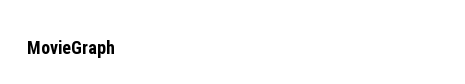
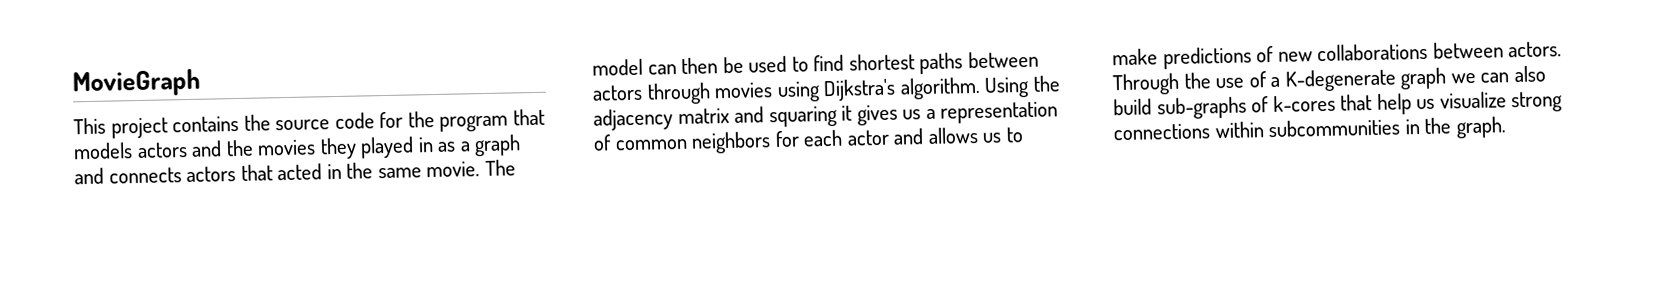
+ This project contains the source code for the program that models actors and the movies they played in as a graph and connects actors that acted in the same movie. The model can then be used to find shortest paths between actors through movies using Dijkstra's algorithm. Using the adjacency matrix and squaring it gives us a representation of common neighbors for each actor and allows us to make predictions of new collaborations between actors. Through the use of a K-degenerate graph we can also build sub-graphs of k-cores that help us visualize strong connections within subcommunities in the graph.

